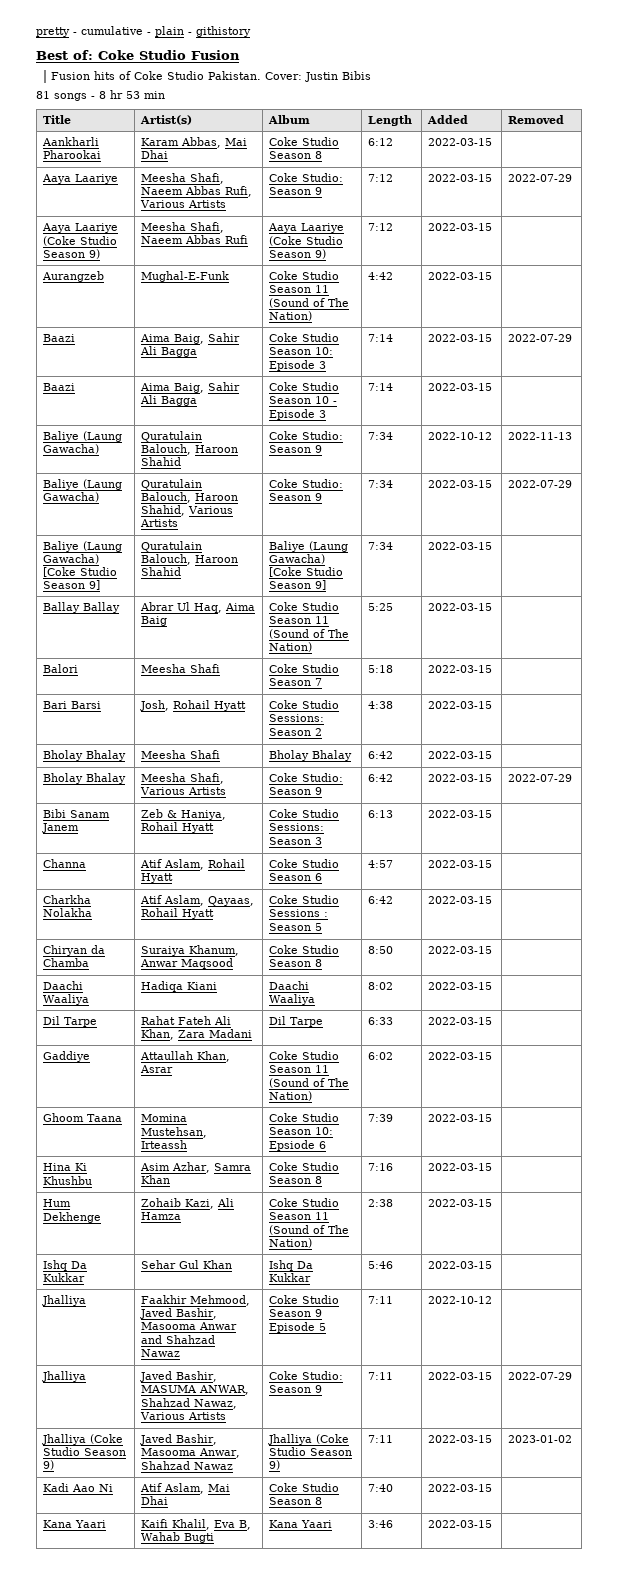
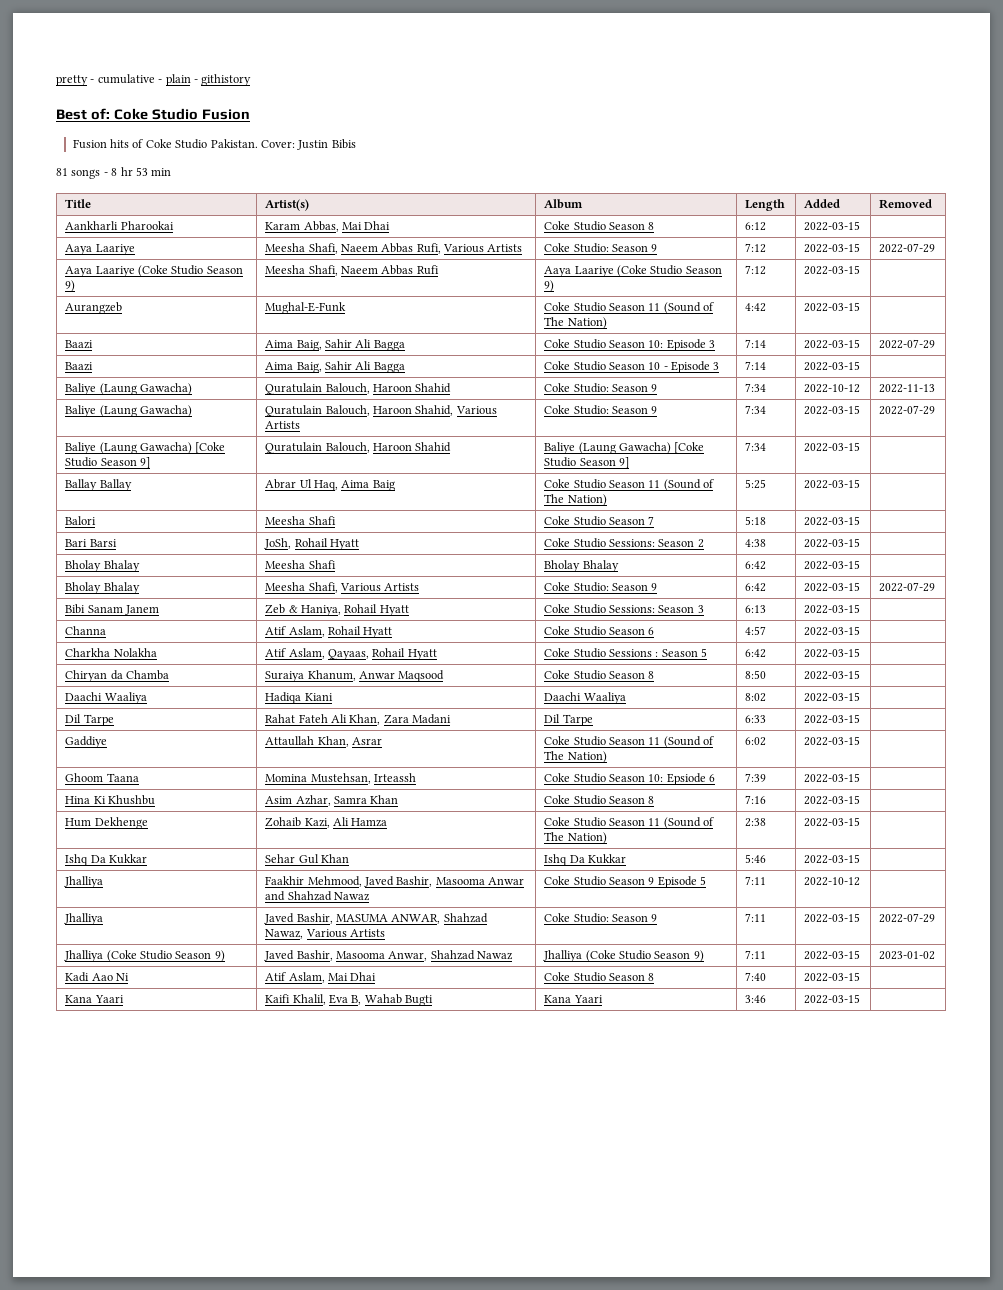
- Bari Barsi | Josh, Rohail Hyatt | Coke Studio Sessions: Season 2 | 4:38 | 2022-03-15 |
+ Bari Barsi | JoSh, Rohail Hyatt | Coke Studio Sessions: Season 2 | 4:38 | 2022-03-15 |

